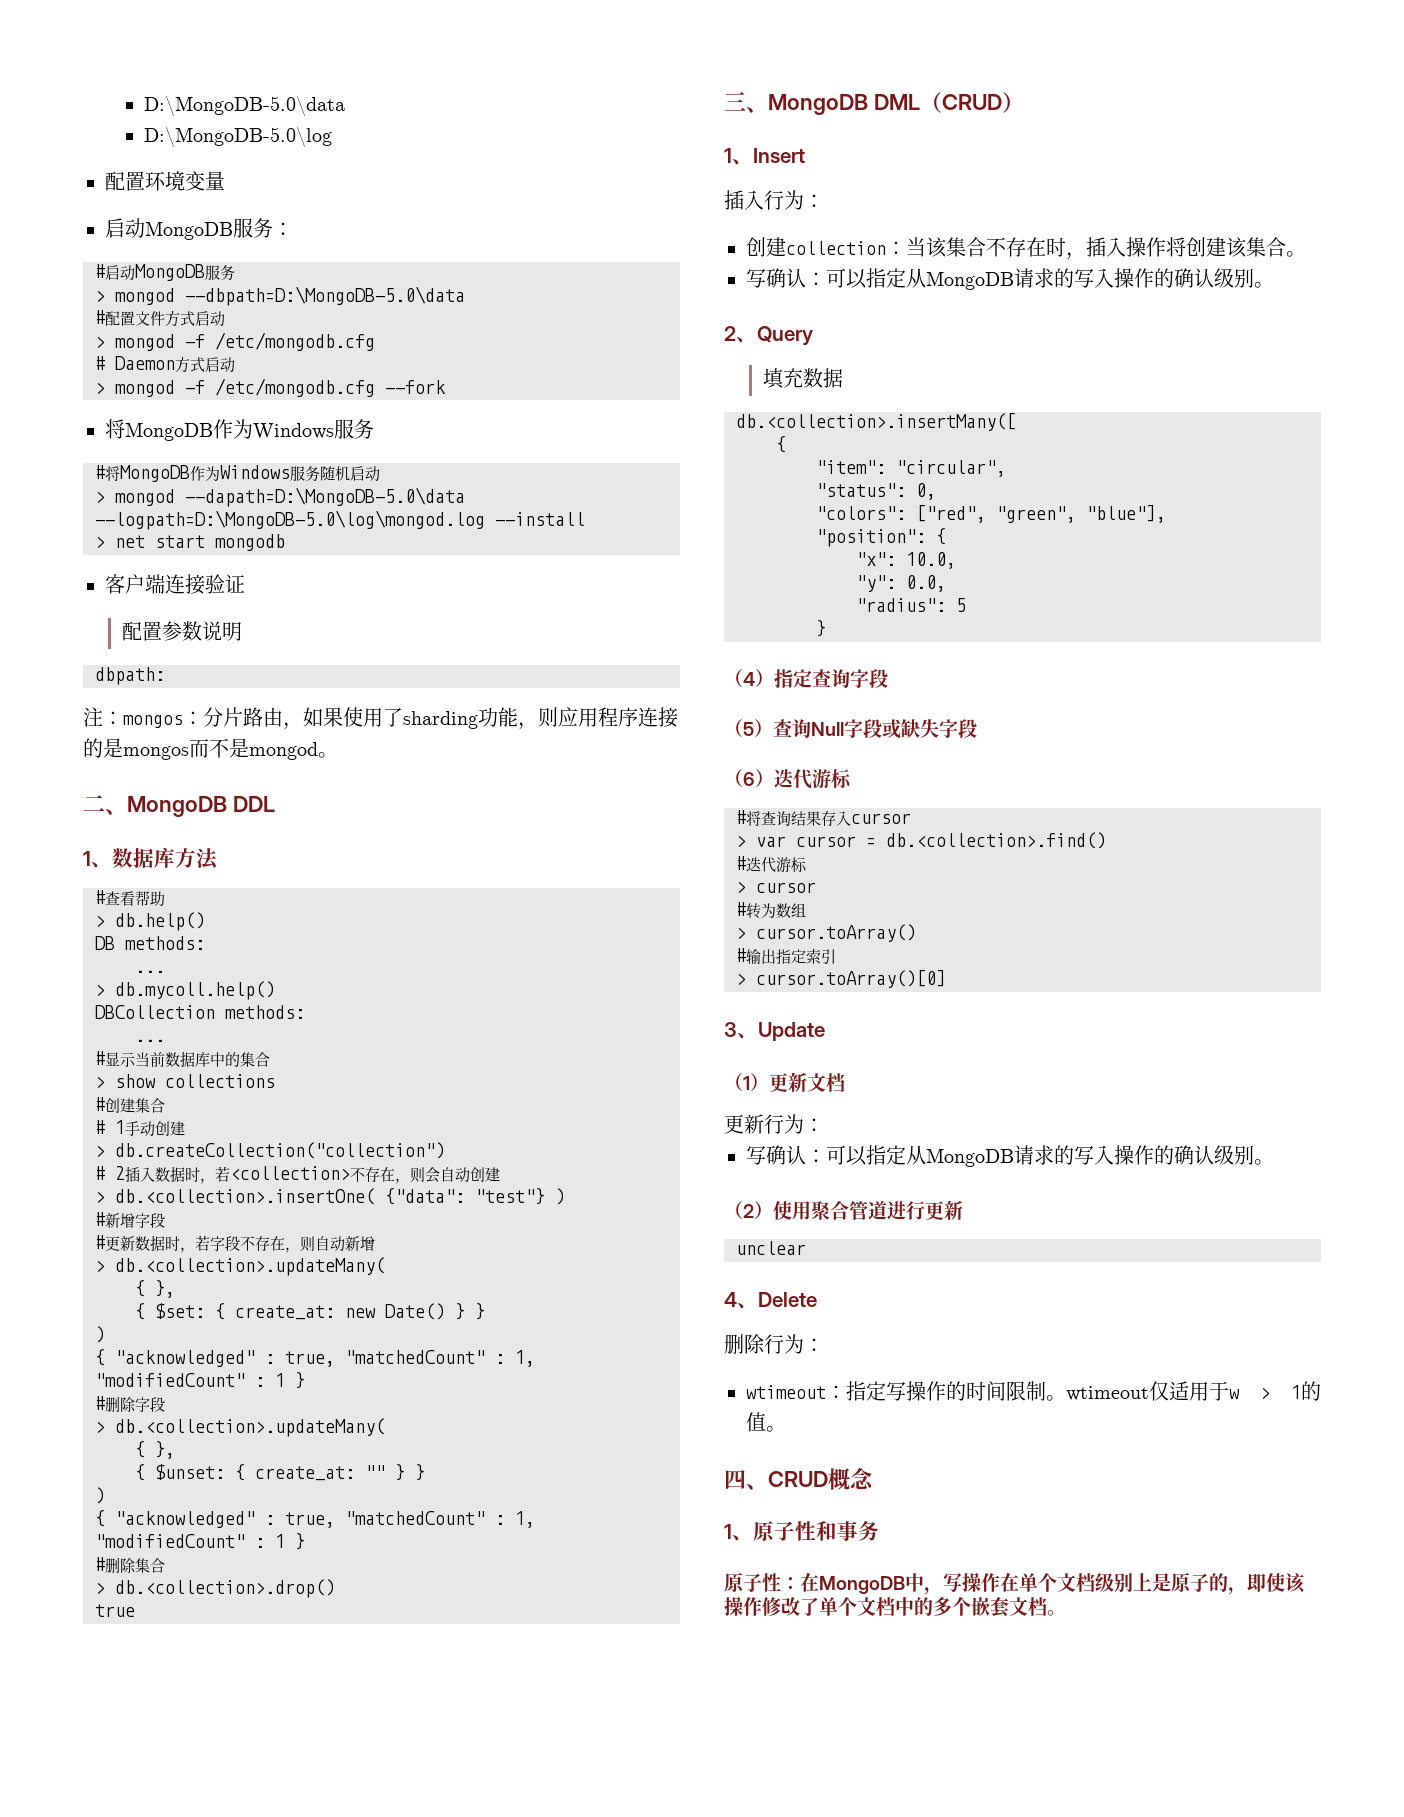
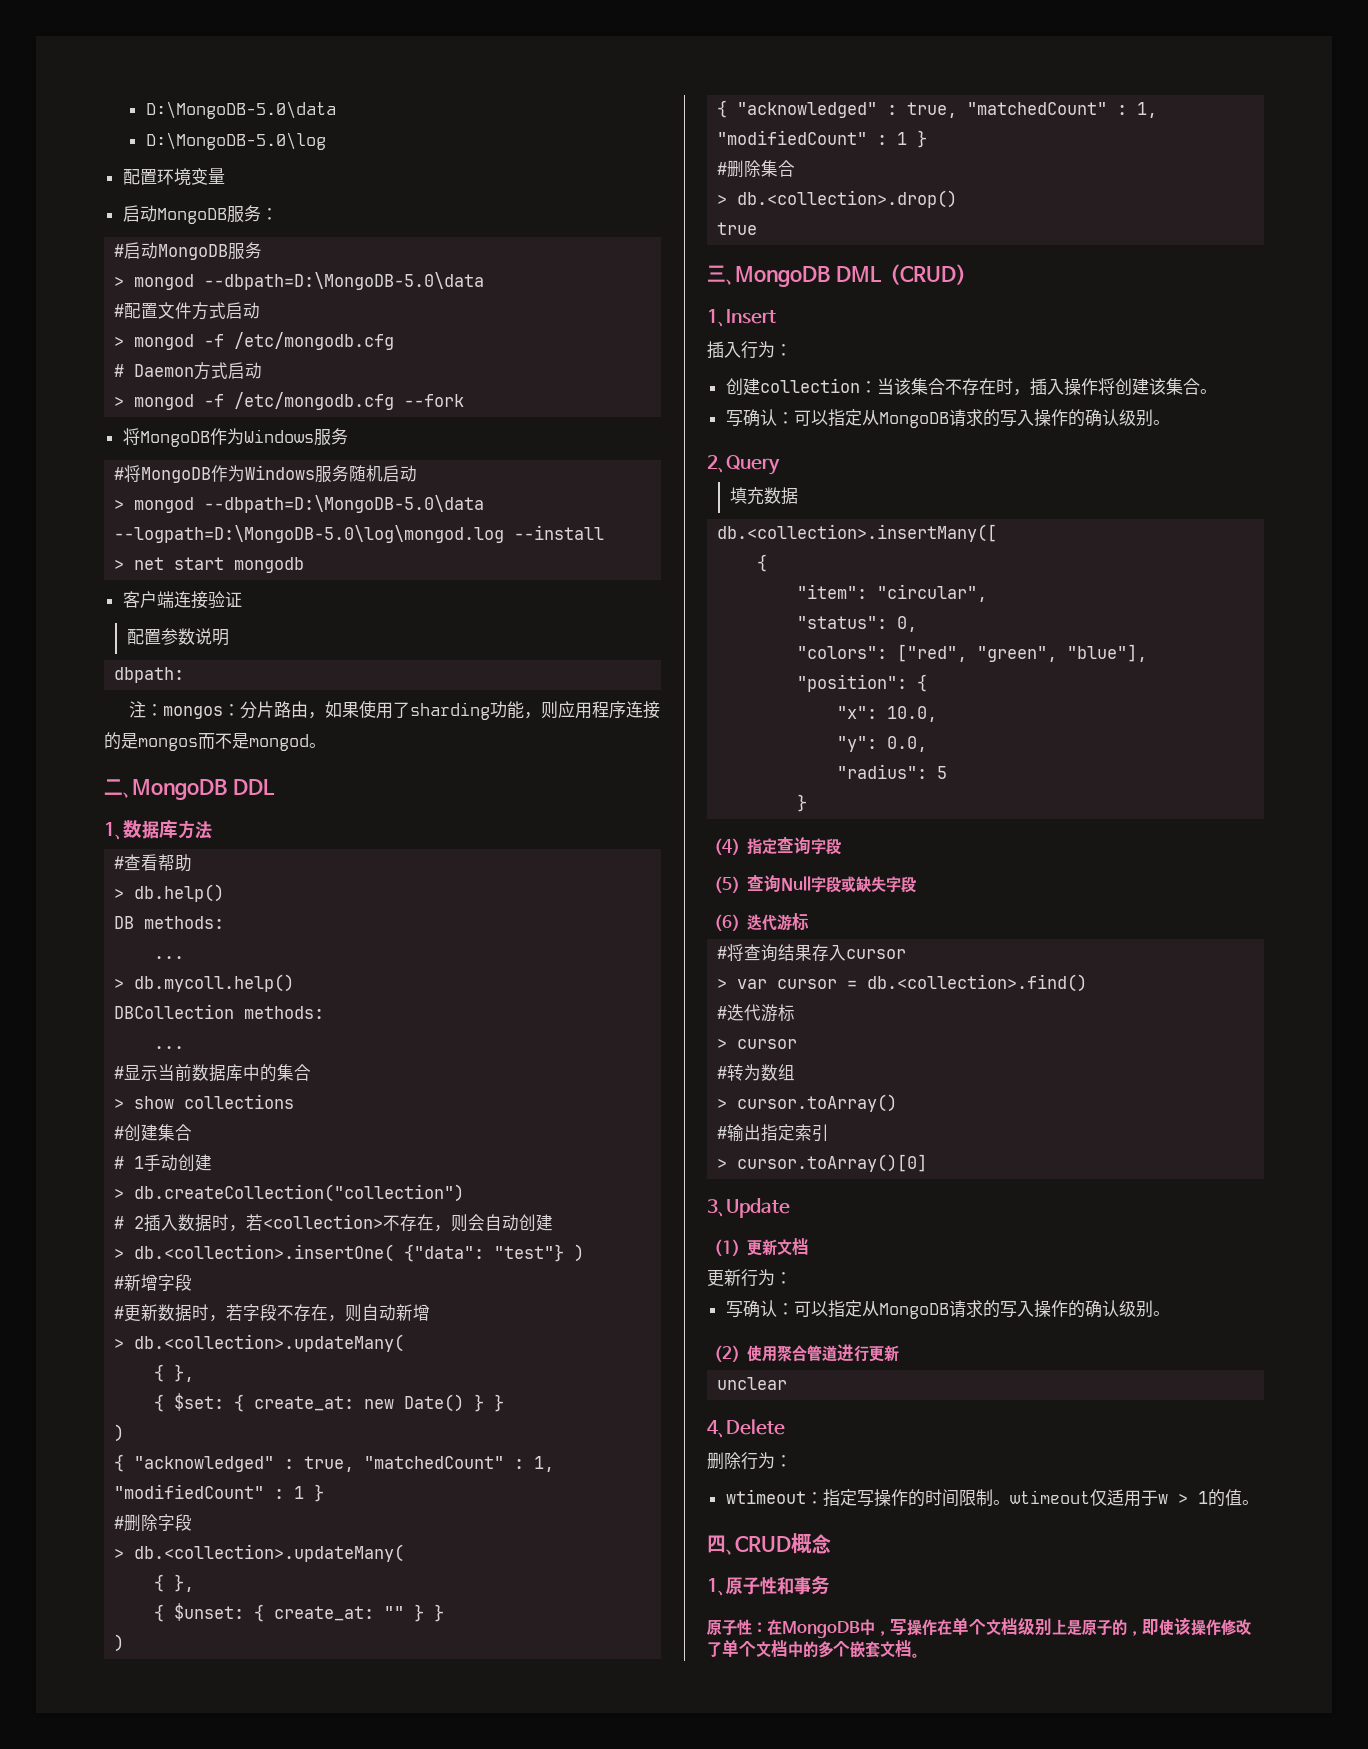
- > mongod --dapath=D:\MongoDB-5.0\data --logpath=D:\MongoDB-5.0\log\mongod.log --install
+ > mongod --dbpath=D:\MongoDB-5.0\data --logpath=D:\MongoDB-5.0\log\mongod.log --install

